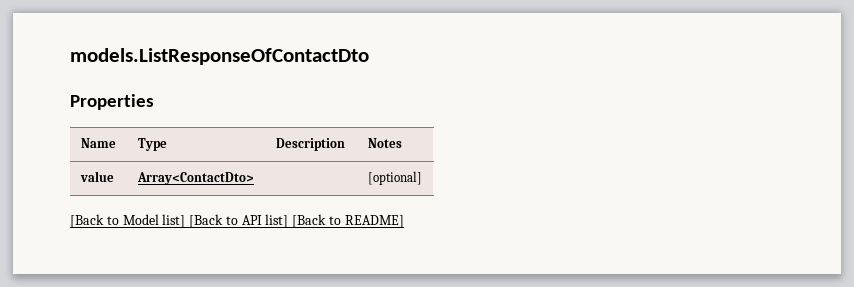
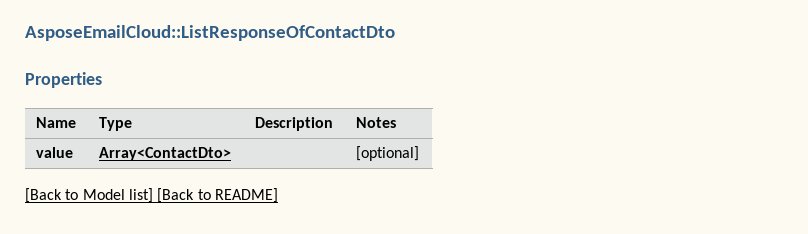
- models.ListResponseOfContactDto
+ AsposeEmailCloud::ListResponseOfContactDto
- [Back to Model list] [Back to API list] [Back to README]
+ [Back to Model list] [Back to README]

